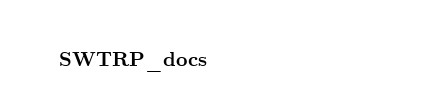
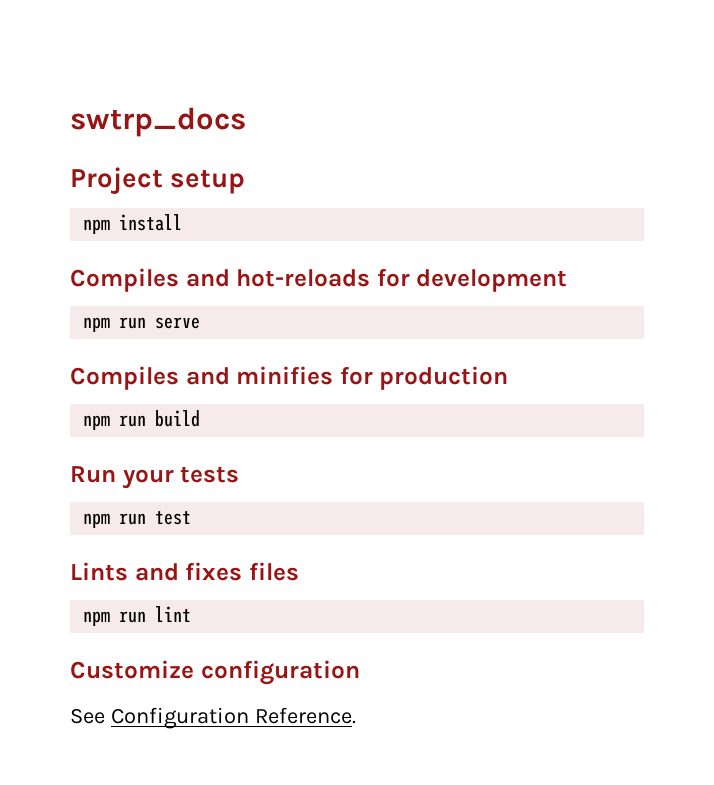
- SWTRP_docs
+ swtrp_docs
+ Project setup
+ npm install
+ Compiles and hot-reloads for development
+ npm run serve
+ Compiles and minifies for production
+ npm run build
+ Run your tests
+ npm run test
+ Lints and fixes files
+ npm run lint
+ Customize configuration
+ See Configuration Reference.

